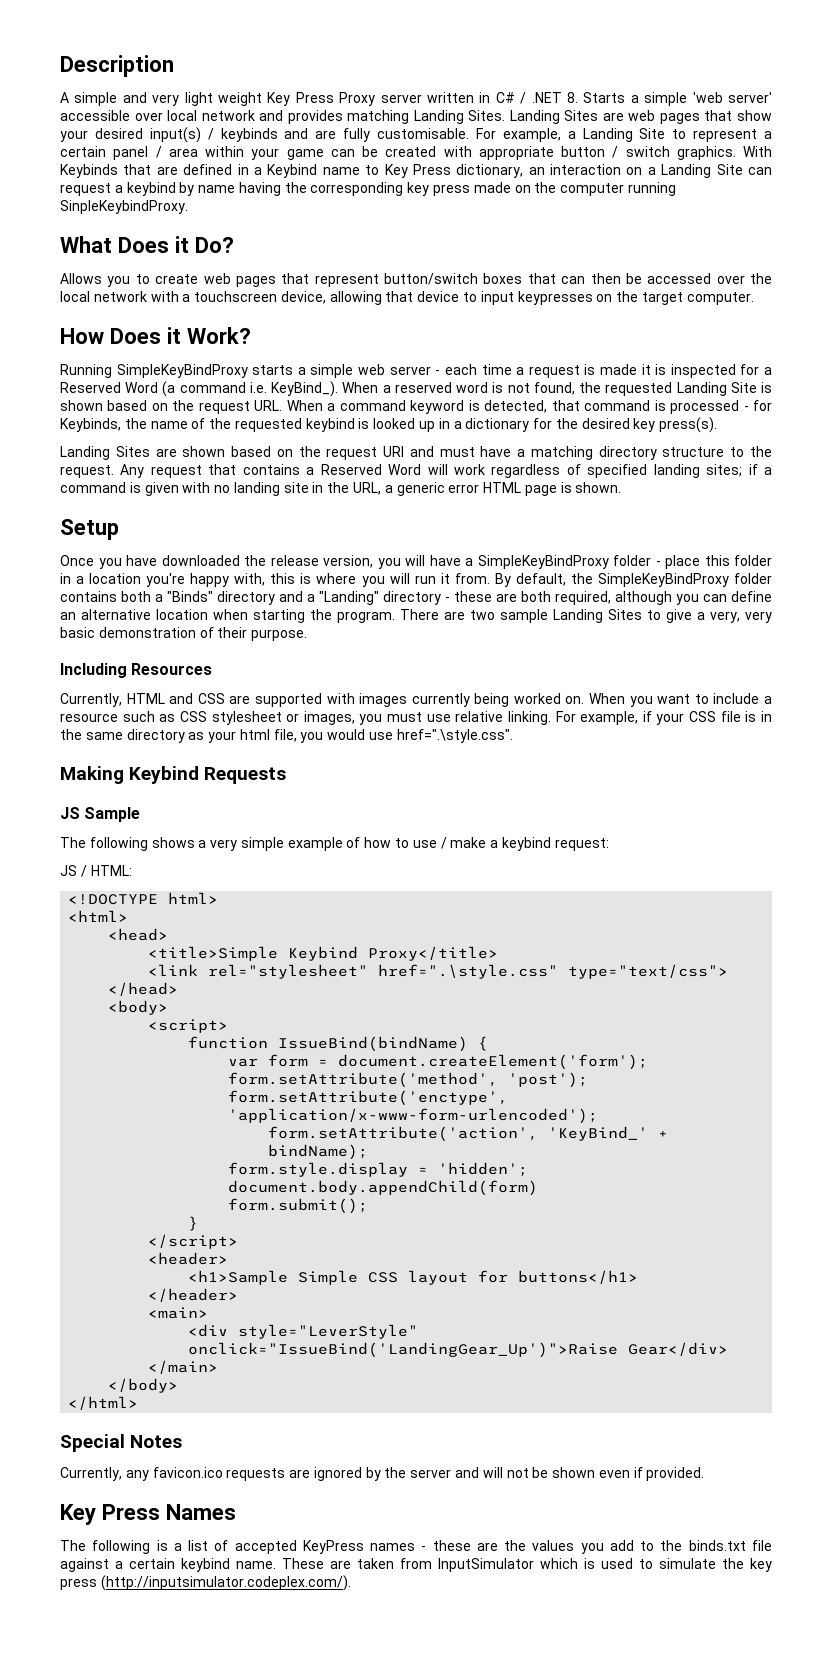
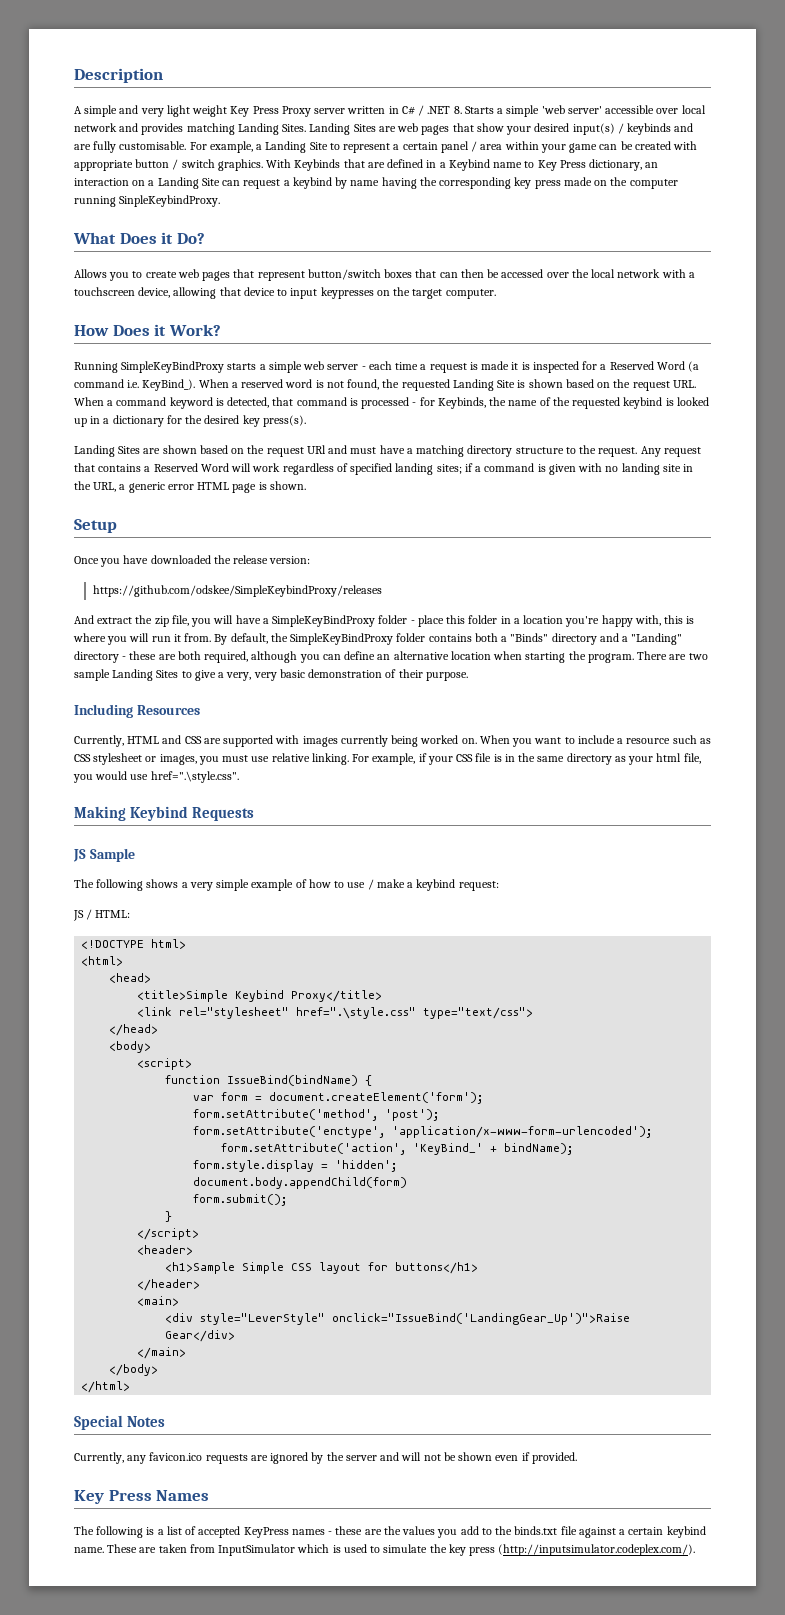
- Once you have downloaded the release version, you will have a SimpleKeyBindProxy folder - place this folder in a location you're happy with, this is where you will run it from.
+ Once you have downloaded the release version:
+ https://github.com/odskee/SimpleKeybindProxy/releases
+ And extract the zip file, you will have a SimpleKeyBindProxy folder - place this folder in a location you're happy with, this is where you will run it from.

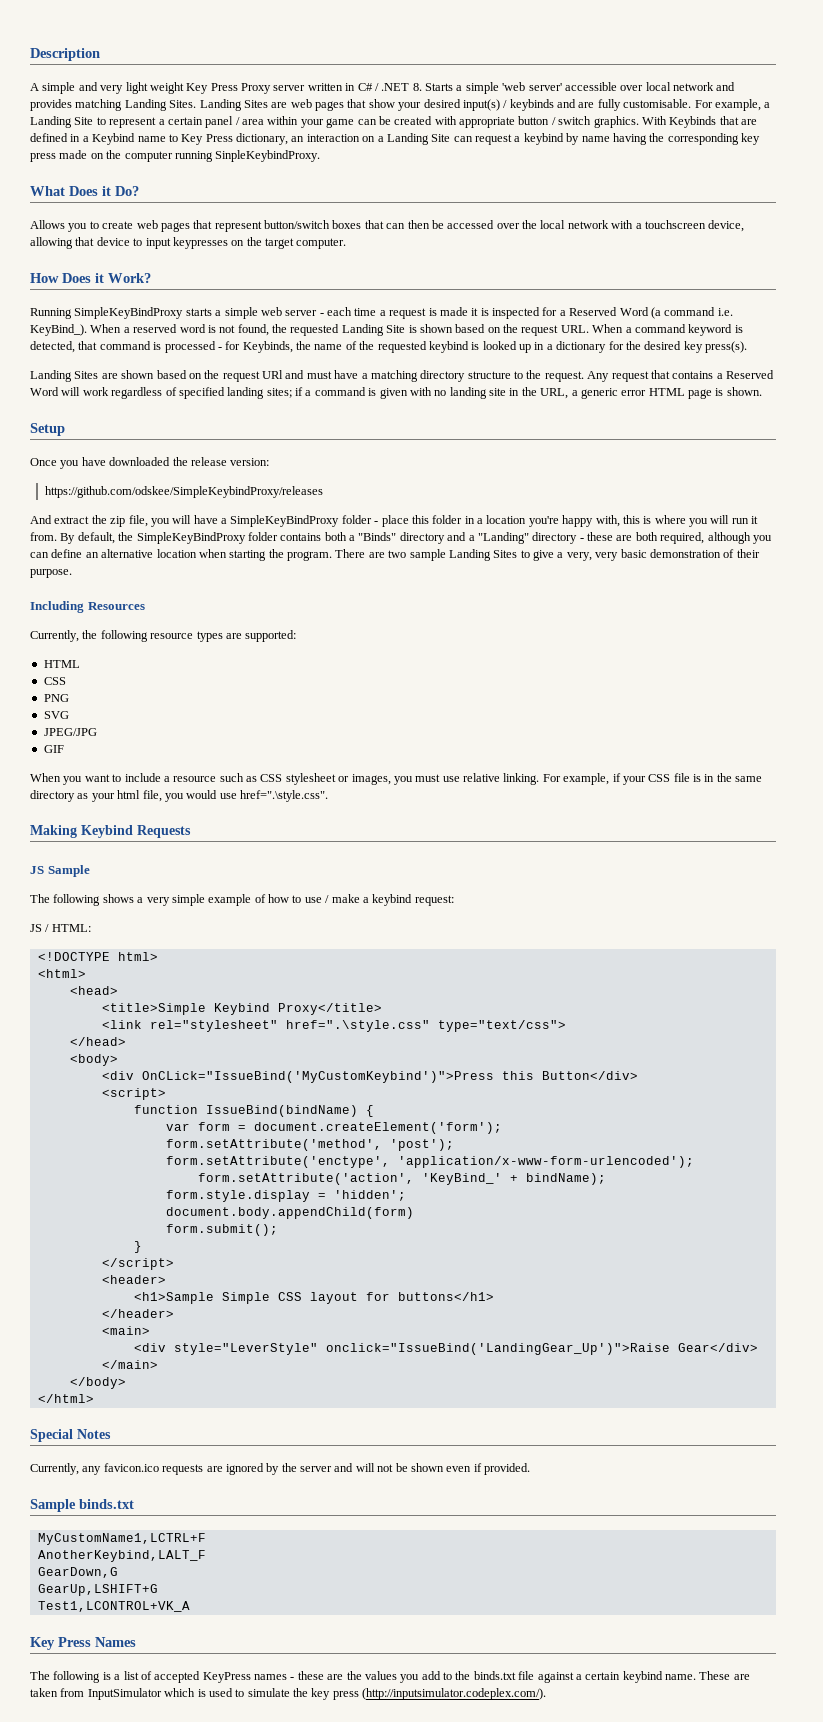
- Currently, HTML and CSS are supported with images currently being worked on. When you want to include a resource such as CSS stylesheet or images, you must use relative linking.
+ Currently, the following resource types are supported:
+ HTML
+ CSS
+ PNG
+ SVG
+ JPEG/JPG
+ GIF
+ When you want to include a resource such as CSS stylesheet or images, you must use relative linking.
+ <div OnCLick="IssueBind('MyCustomKeybind')">Press this Button</div>
+ Sample binds.txt
+ MyCustomName1,LCTRL+F
+ AnotherKeybind,LALT_F
+ GearDown,G
+ GearUp,LSHIFT+G
+ Test1,LCONTROL+VK_A

